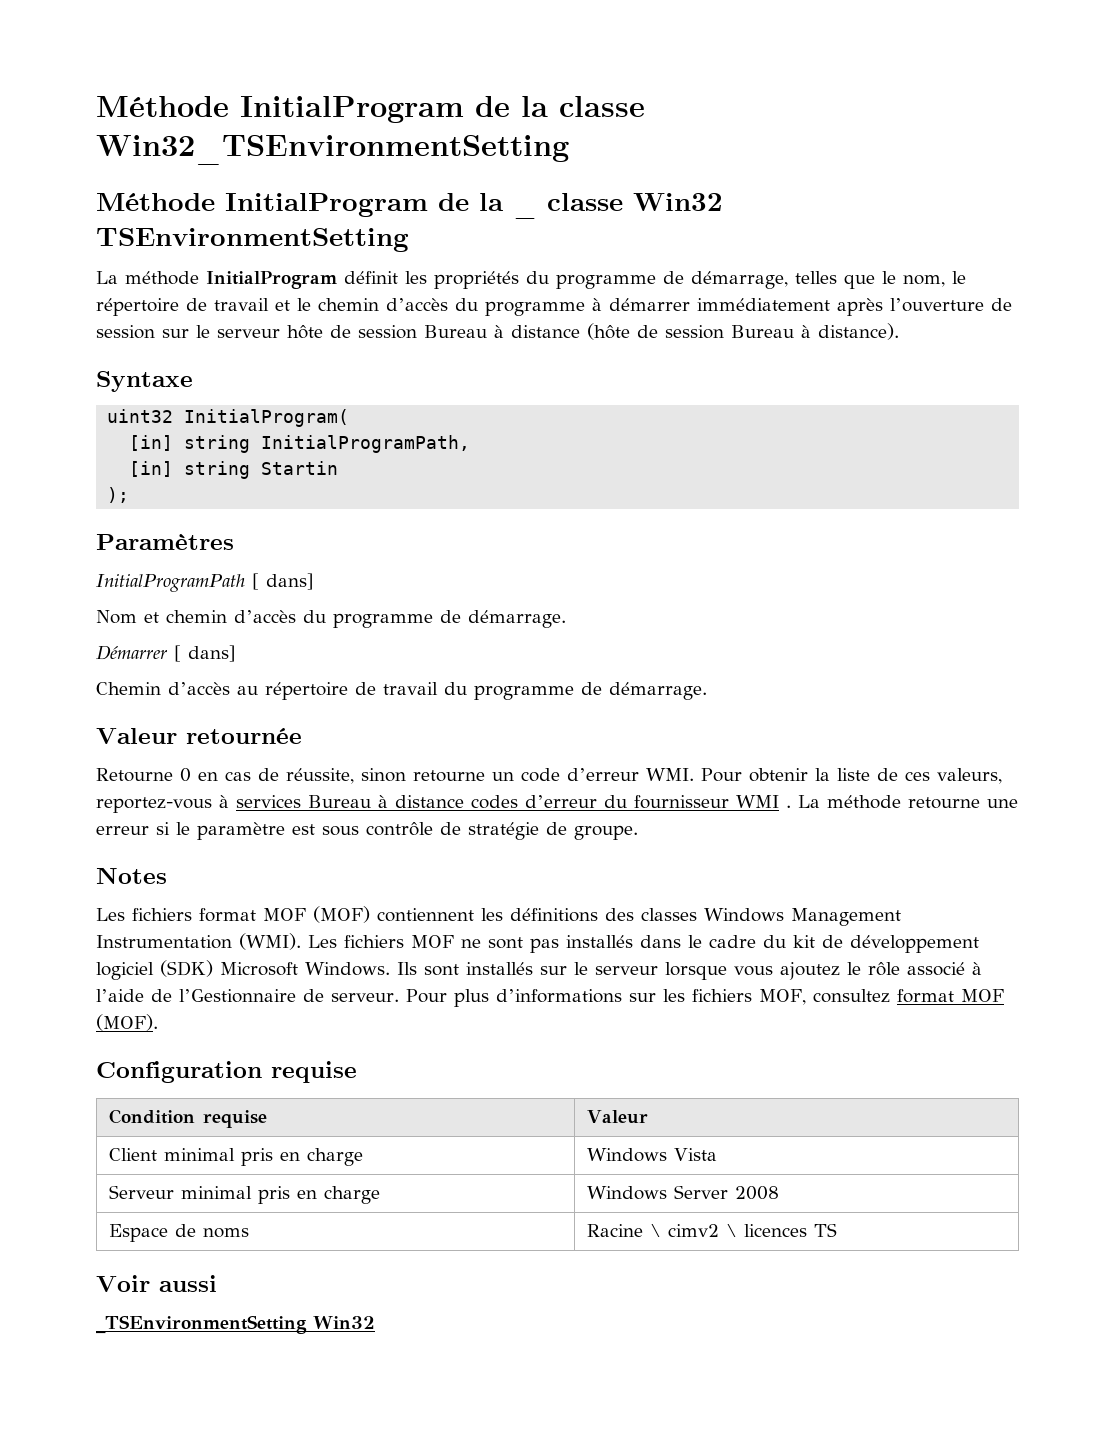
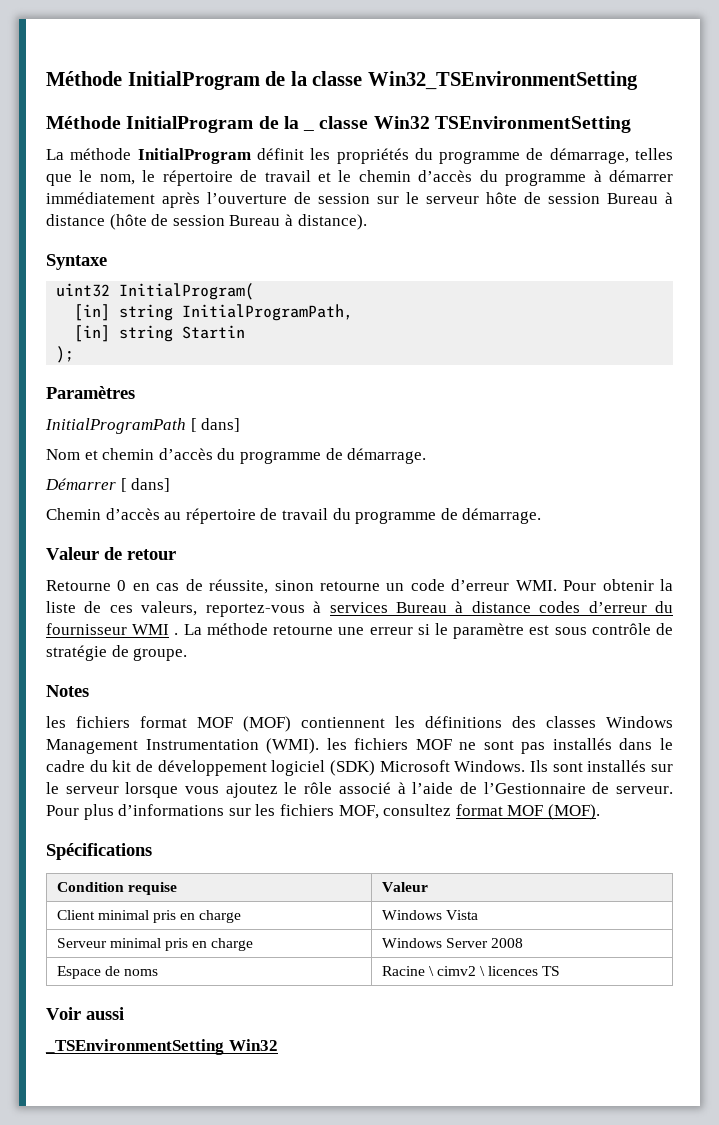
- Valeur retournée
+ Valeur de retour
- Les fichiers format MOF (MOF) contiennent les définitions des classes Windows Management Instrumentation (WMI). Les fichiers MOF ne sont pas installés dans le cadre du kit de développement logiciel (SDK) Microsoft Windows.
+ les fichiers format MOF (MOF) contiennent les définitions des classes Windows Management Instrumentation (WMI). les fichiers MOF ne sont pas installés dans le cadre du kit de développement logiciel (SDK) Microsoft Windows.
- Configuration requise
+ Spécifications

